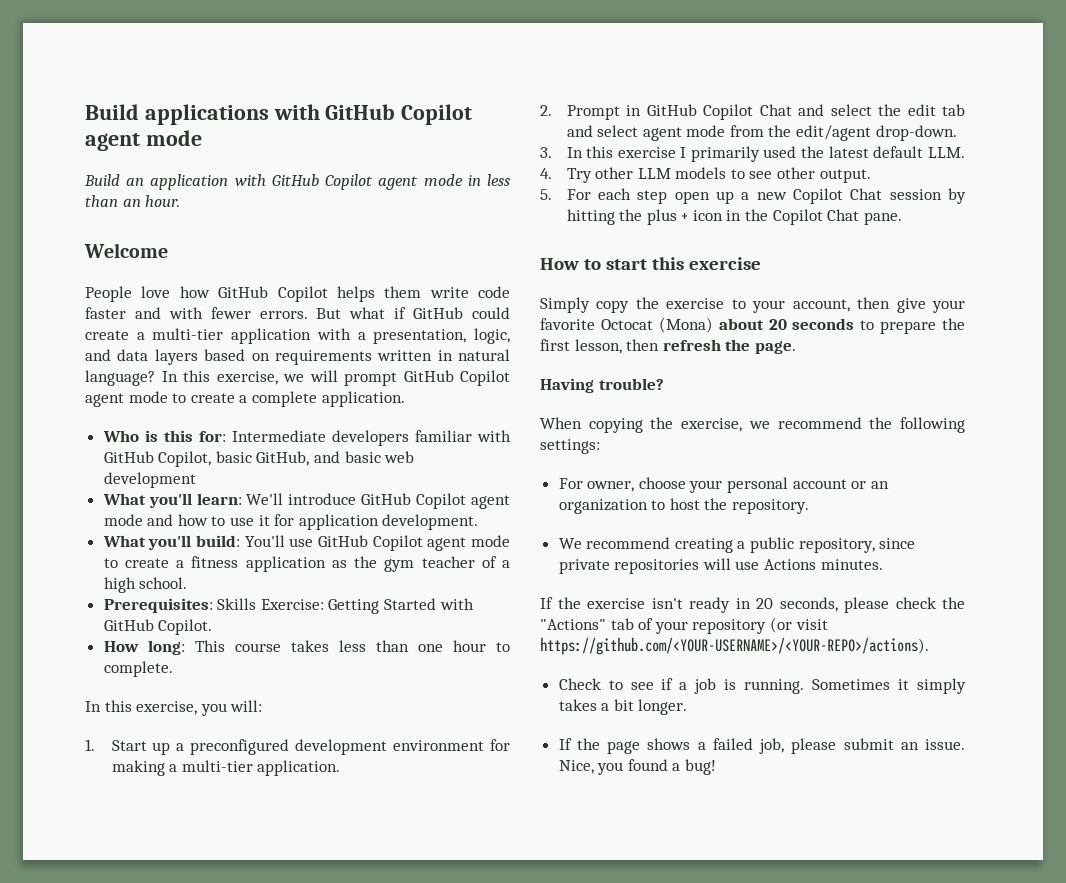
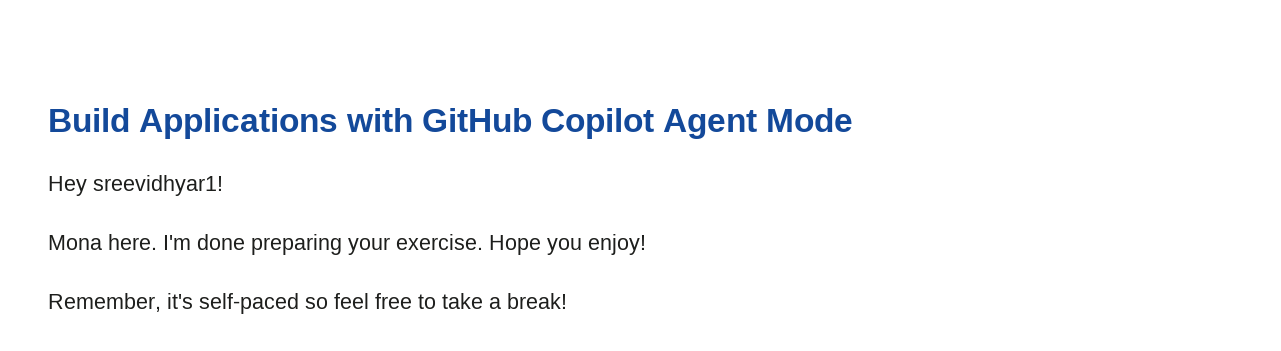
- Build applications with GitHub Copilot agent mode
- Build an application with GitHub Copilot agent mode in less than an hour.
- Welcome
- People love how GitHub Copilot helps them write code faster and with fewer errors. But what if GitHub could create a multi-tier application with a presentation, logic, and data layers based on requirements written in natural language? In this exercise, we will prompt GitHub Copilot agent mode to create a complete application.
- Who is this for: Intermediate developers familiar with GitHub Copilot, basic GitHub, and basic web development
- What you'll learn: We'll introduce GitHub Copilot agent mode and how to use it for application development.
- What you'll build: You'll use GitHub Copilot agent mode to create a fitness application as the gym teacher of a high school.
- Prerequisites: Skills Exercise: Getting Started with GitHub Copilot.
- How long: This course takes less than one hour to complete.
- In this exercise, you will:
- 1. Start up a preconfigured development environment for making a multi-tier application.
- 2. Prompt in GitHub Copilot Chat and select the edit tab and select agent mode from the edit/agent drop-down.
- 3. In this exercise I primarily used the latest default LLM.
- 4. Try other LLM models to see other output.
- 5. For each step open up a new Copilot Chat session by hitting the plus + icon in the Copilot Chat pane.
- How to start this exercise
- Simply copy the exercise to your account, then give your favorite Octocat (Mona) about 20 seconds to prepare the first lesson, then refresh the page.
- Having trouble?
- When copying the exercise, we recommend the following settings:
- For owner, choose your personal account or an organization to host the repository.
- We recommend creating a public repository, since private repositories will use Actions minutes.
- If the exercise isn't ready in 20 seconds, please check the "Actions" tab of your repository (or visit https://github.com/<YOUR-USERNAME>/<YOUR-REPO>/actions).
- Check to see if a job is running. Sometimes it simply takes a bit longer.
- If the page shows a failed job, please submit an issue. Nice, you found a bug!
+ Build Applications with GitHub Copilot Agent Mode
+ Hey sreevidhyar1!
+ Mona here. I'm done preparing your exercise. Hope you enjoy!
+ Remember, it's self-paced so feel free to take a break!

